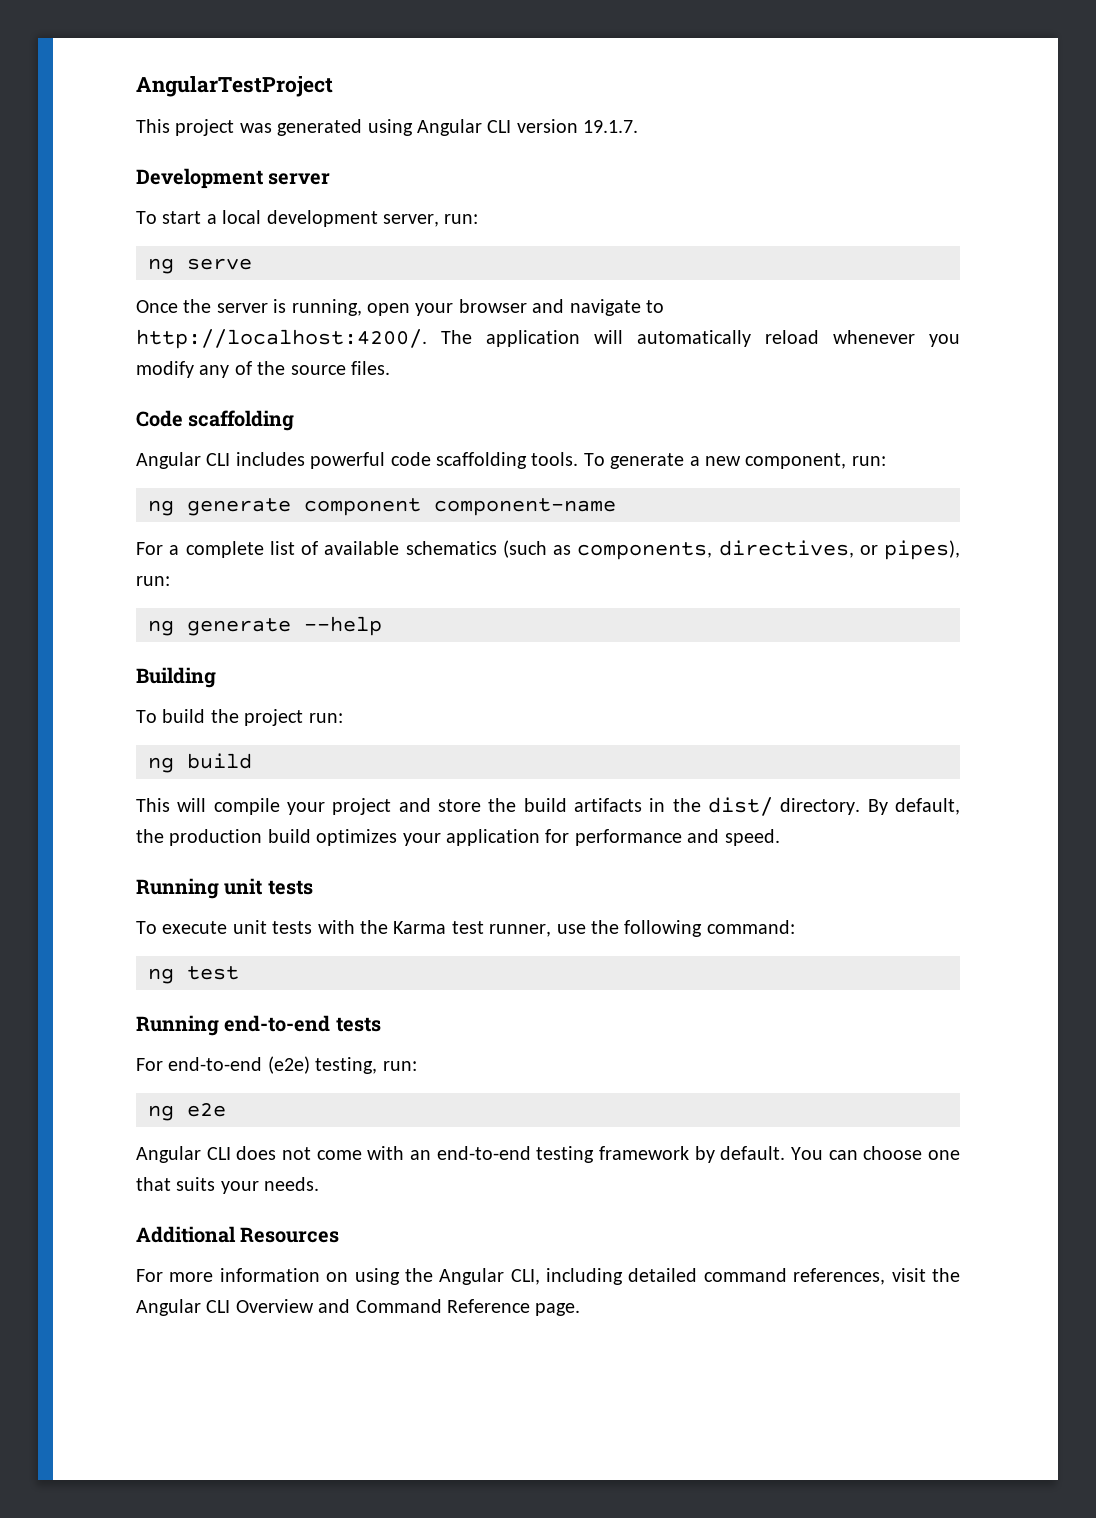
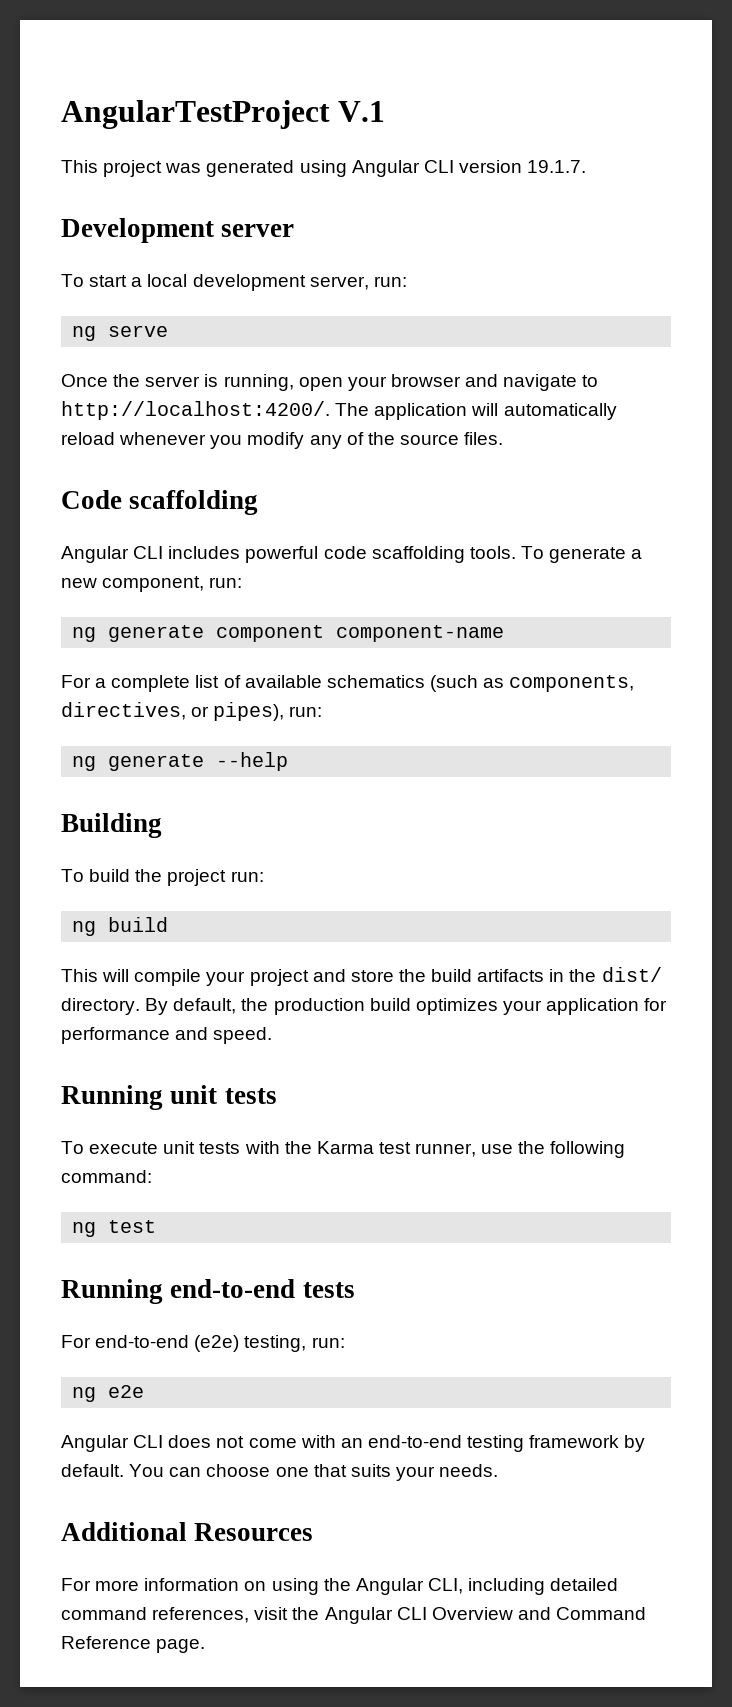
- AngularTestProject
+ AngularTestProject V.1

